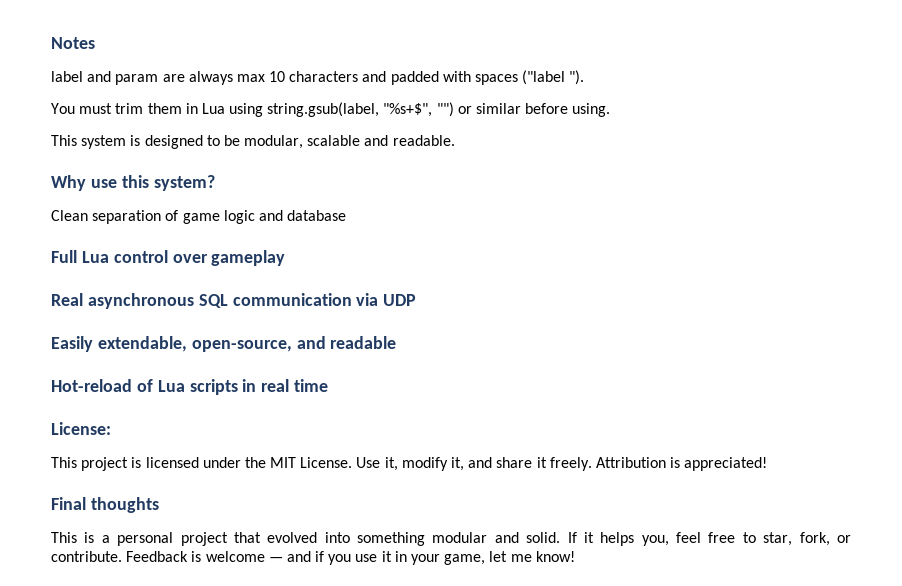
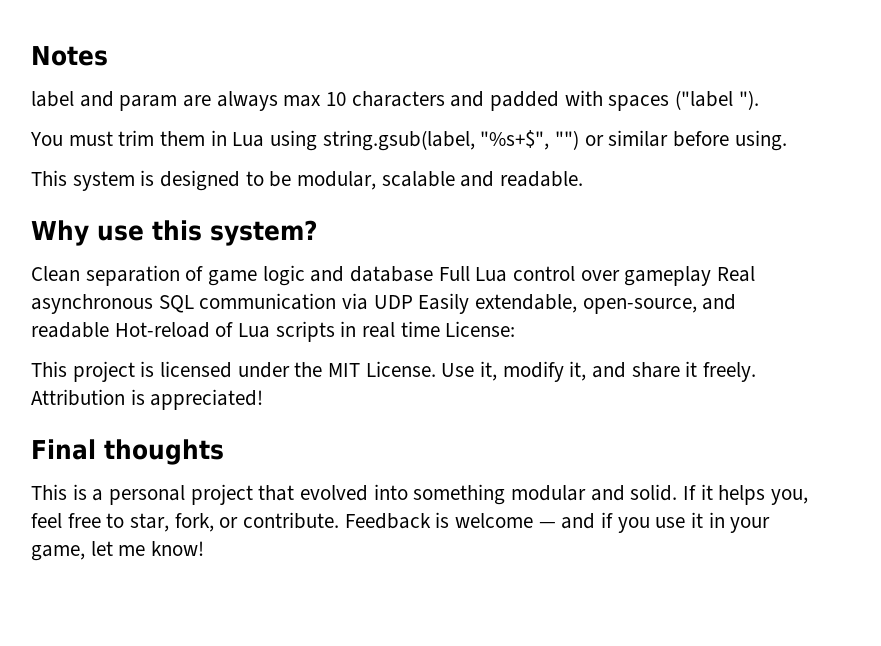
- Clean separation of game logic and database
- Full Lua control over gameplay
- Real asynchronous SQL communication via UDP
- Easily extendable, open-source, and readable
- Hot-reload of Lua scripts in real time
- License:
+ Clean separation of game logic and database Full Lua control over gameplay Real asynchronous SQL communication via UDP Easily extendable, open-source, and readable Hot-reload of Lua scripts in real time License:

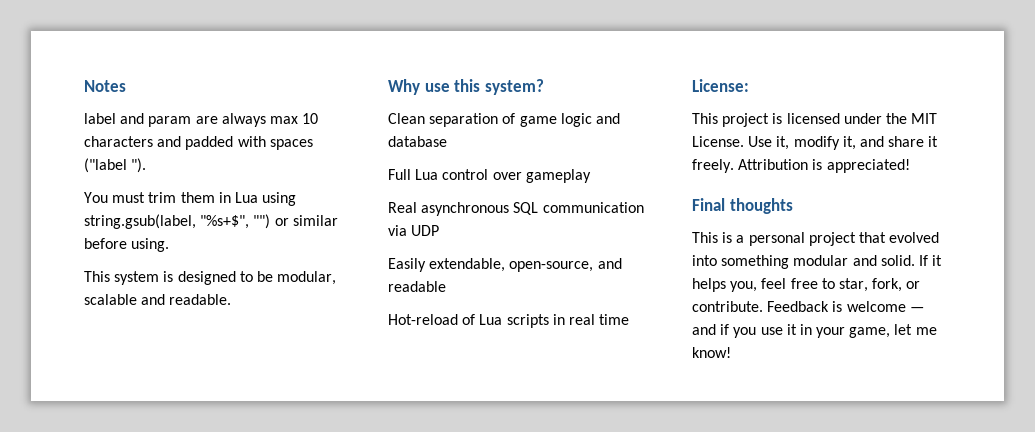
- Clean separation of game logic and database Full Lua control over gameplay Real asynchronous SQL communication via UDP Easily extendable, open-source, and readable Hot-reload of Lua scripts in real time License:
+ Clean separation of game logic and database
+ Full Lua control over gameplay
+ Real asynchronous SQL communication via UDP
+ Easily extendable, open-source, and readable
+ Hot-reload of Lua scripts in real time
+ License:

